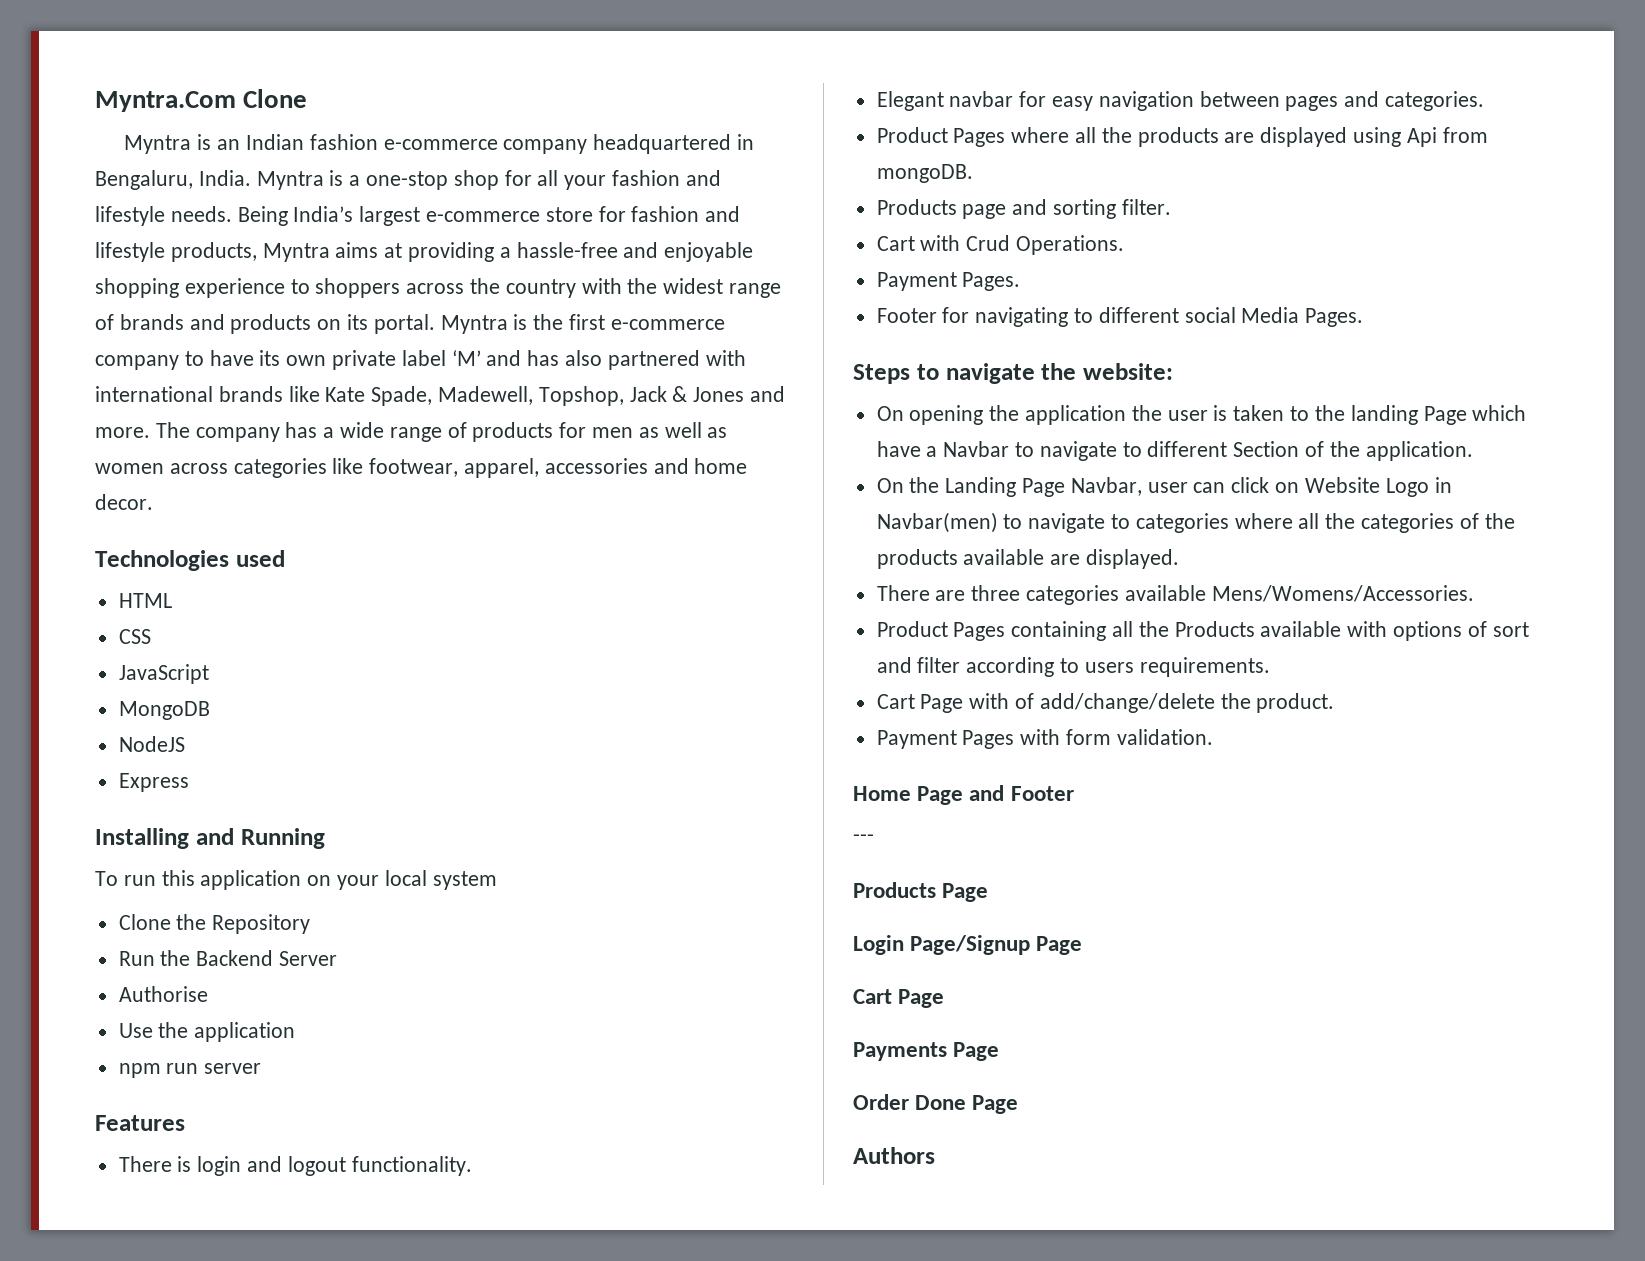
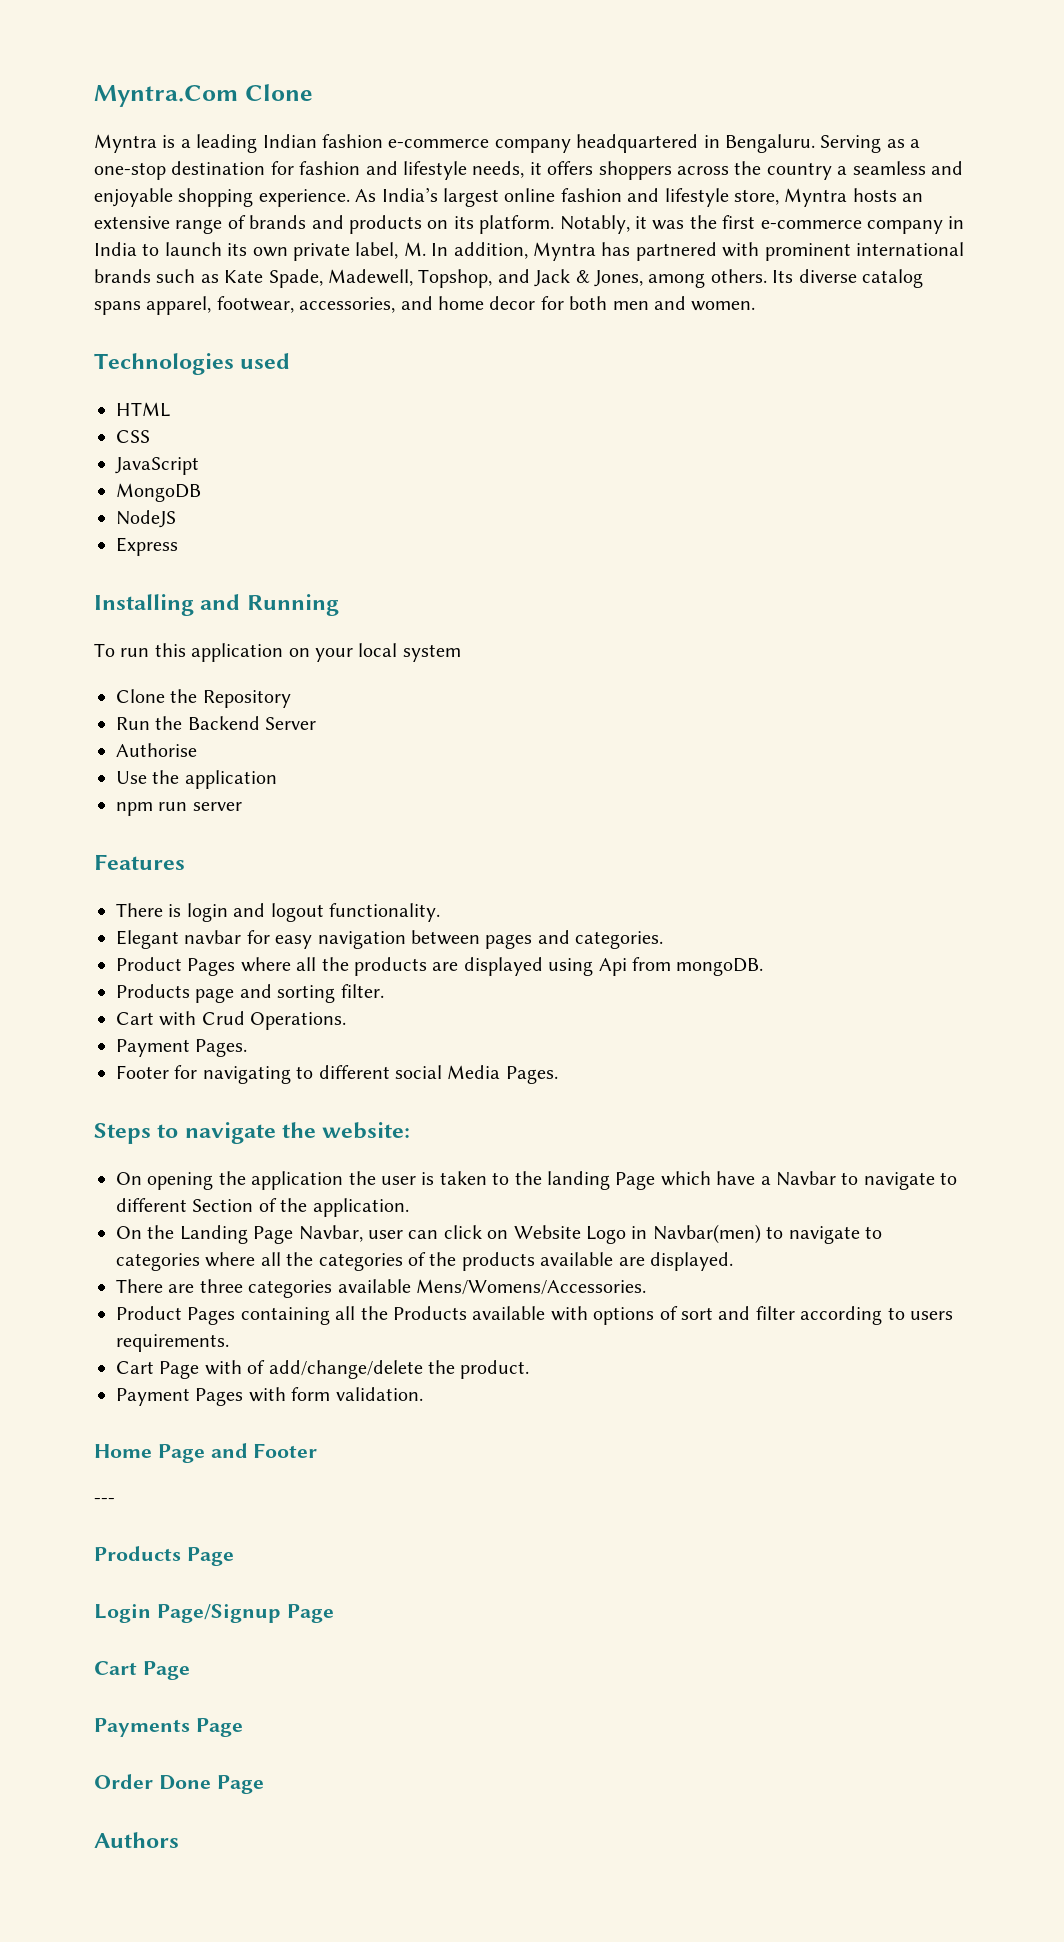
- Myntra is an Indian fashion e-commerce company headquartered in Bengaluru, India. Myntra is a one-stop shop for all your fashion and lifestyle needs. Being India’s largest e-commerce store for fashion and lifestyle products, Myntra aims at providing a hassle-free and enjoyable shopping experience to shoppers across the country with the widest range of brands and products on its portal. Myntra is the first e-commerce company to have its own private label ‘M’ and has also partnered with international brands like Kate Spade, Madewell, Topshop, Jack & Jones and more. The company has a wide range of products for men as well as women across categories like footwear, apparel, accessories and home decor.
+ Myntra is a leading Indian fashion e-commerce company headquartered in Bengaluru. Serving as a one-stop destination for fashion and lifestyle needs, it offers shoppers across the country a seamless and enjoyable shopping experience. As India’s largest online fashion and lifestyle store, Myntra hosts an extensive range of brands and products on its platform. Notably, it was the first e-commerce company in India to launch its own private label, M. In addition, Myntra has partnered with prominent international brands such as Kate Spade, Madewell, Topshop, and Jack & Jones, among others. Its diverse catalog spans apparel, footwear, accessories, and home decor for both men and women.

